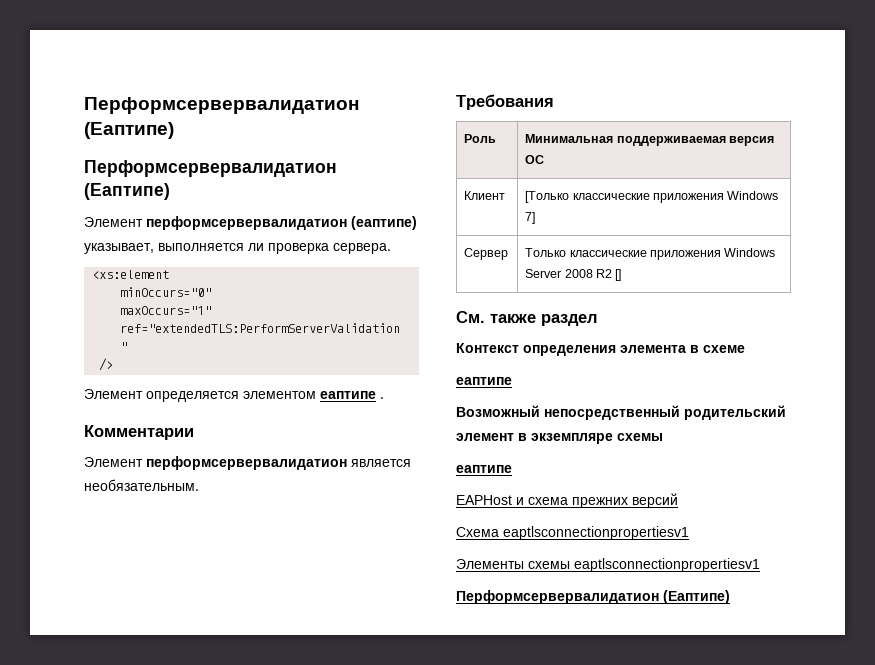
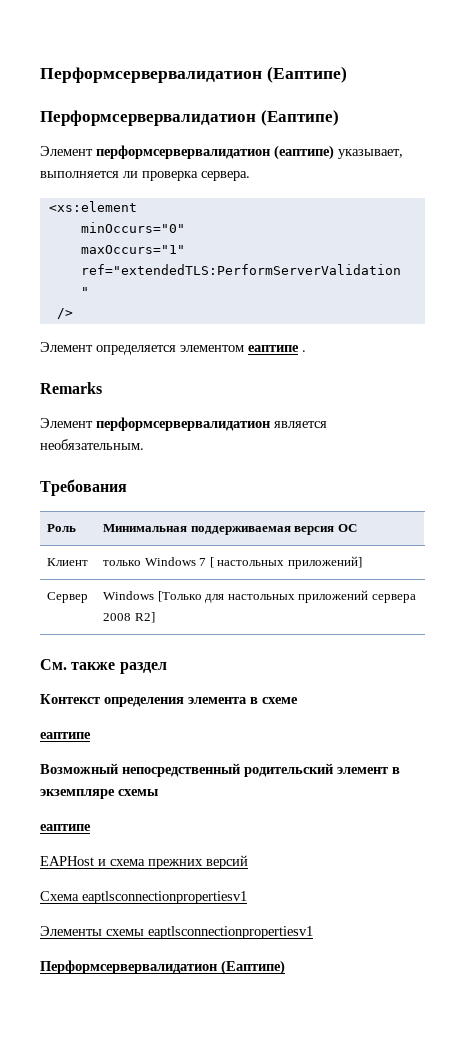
- Комментарии
+ Remarks
- Клиент | [Только классические приложения Windows 7]
- Сервер | Только классические приложения Windows Server 2008 R2 []
+ Клиент | только Windows 7 [ настольных приложений]
+ Сервер | Windows [Только для настольных приложений сервера 2008 R2]

